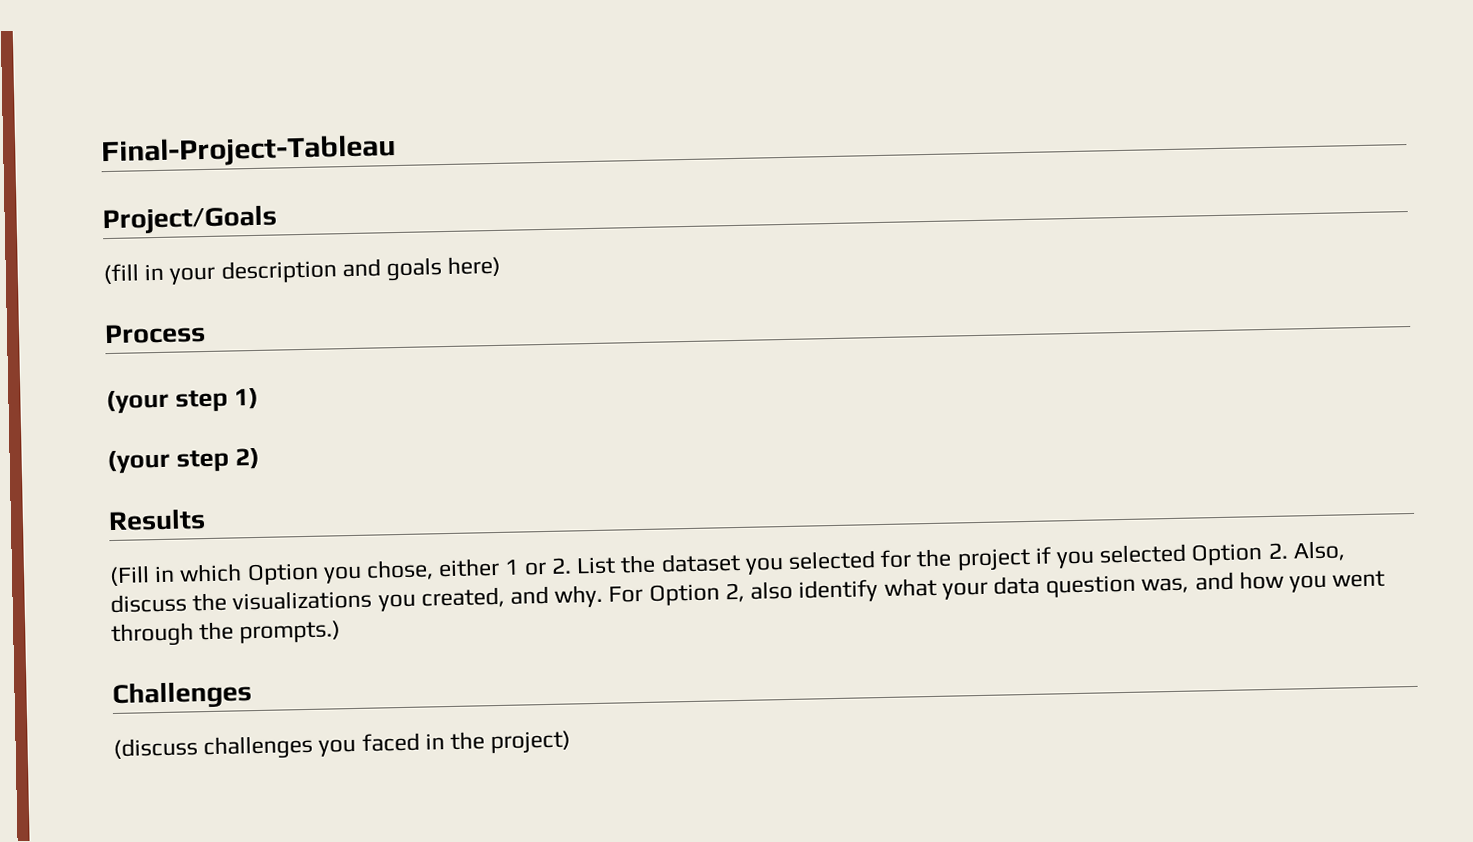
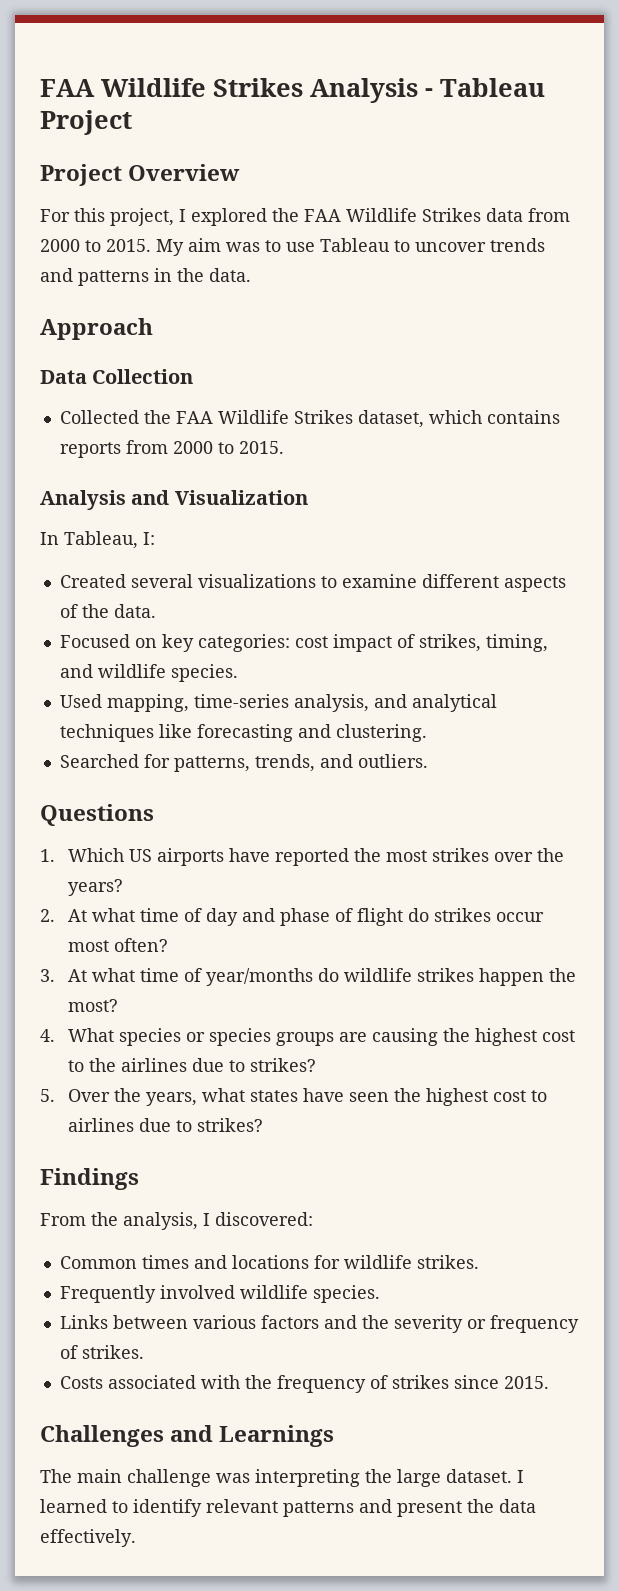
- Final-Project-Tableau
- Project/Goals
- (fill in your description and goals here)
- Process
- (your step 1)
- (your step 2)
- Results
- (Fill in which Option you chose, either 1 or 2. List the dataset you selected for the project if you selected Option 2. Also, discuss the visualizations you created, and why. For Option 2, also identify what your data question was, and how you went through the prompts.)
- Challenges
- (discuss challenges you faced in the project)
+ FAA Wildlife Strikes Analysis - Tableau Project
+ Project Overview
+ For this project, I explored the FAA Wildlife Strikes data from 2000 to 2015. My aim was to use Tableau to uncover trends and patterns in the data.
+ Approach
+ Data Collection
+ Collected the FAA Wildlife Strikes dataset, which contains reports from 2000 to 2015.
+ Analysis and Visualization
+ In Tableau, I:
+ Created several visualizations to examine different aspects of the data.
+ Focused on key categories: cost impact of strikes, timing, and wildlife species.
+ Used mapping, time-series analysis, and analytical techniques like forecasting and clustering.
+ Searched for patterns, trends, and outliers.
+ Questions
+ 1. Which US airports have reported the most strikes over the years?
+ 2. At what time of day and phase of flight do strikes occur most often?
+ 3. At what time of year/months do wildlife strikes happen the most?
+ 4. What species or species groups are causing the highest cost to the airlines due to strikes?
+ 5. Over the years, what states have seen the highest cost to airlines due to strikes?
+ Findings
+ From the analysis, I discovered:
+ Common times and locations for wildlife strikes.
+ Frequently involved wildlife species.
+ Links between various factors and the severity or frequency of strikes.
+ Costs associated with the frequency of strikes since 2015.
+ Challenges and Learnings
+ The main challenge was interpreting the large dataset. I learned to identify relevant patterns and present the data effectively.

